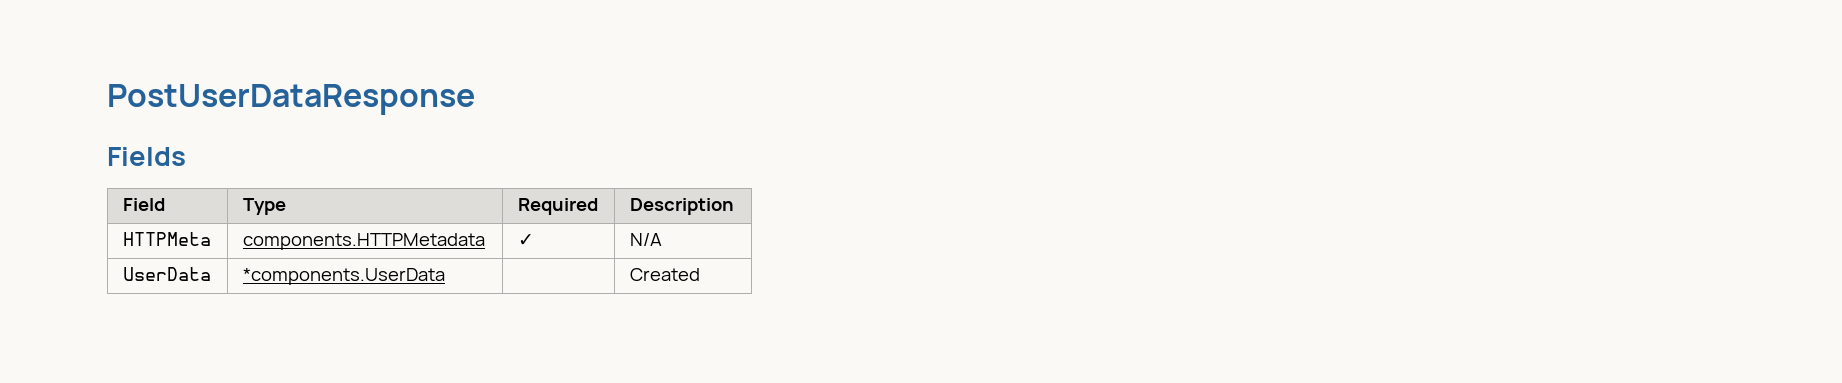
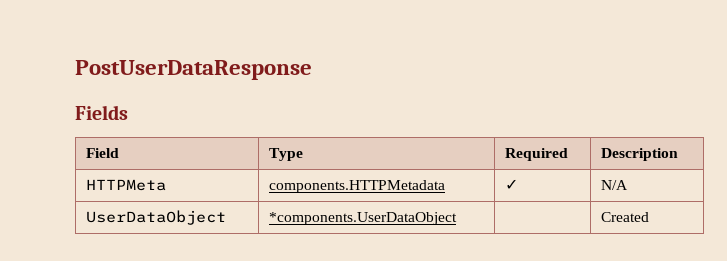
- UserData | *components.UserData | | Created
+ UserDataObject | *components.UserDataObject | | Created

